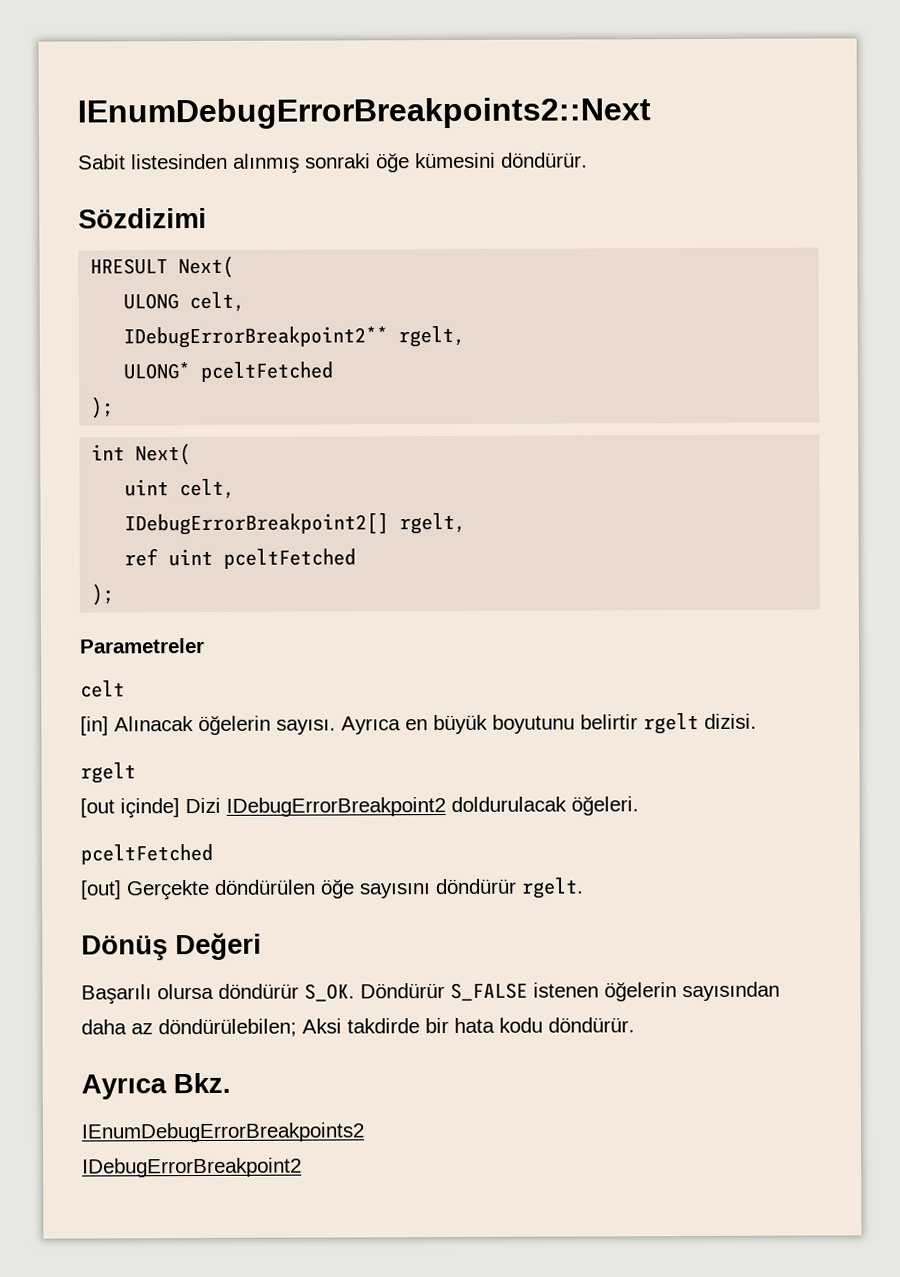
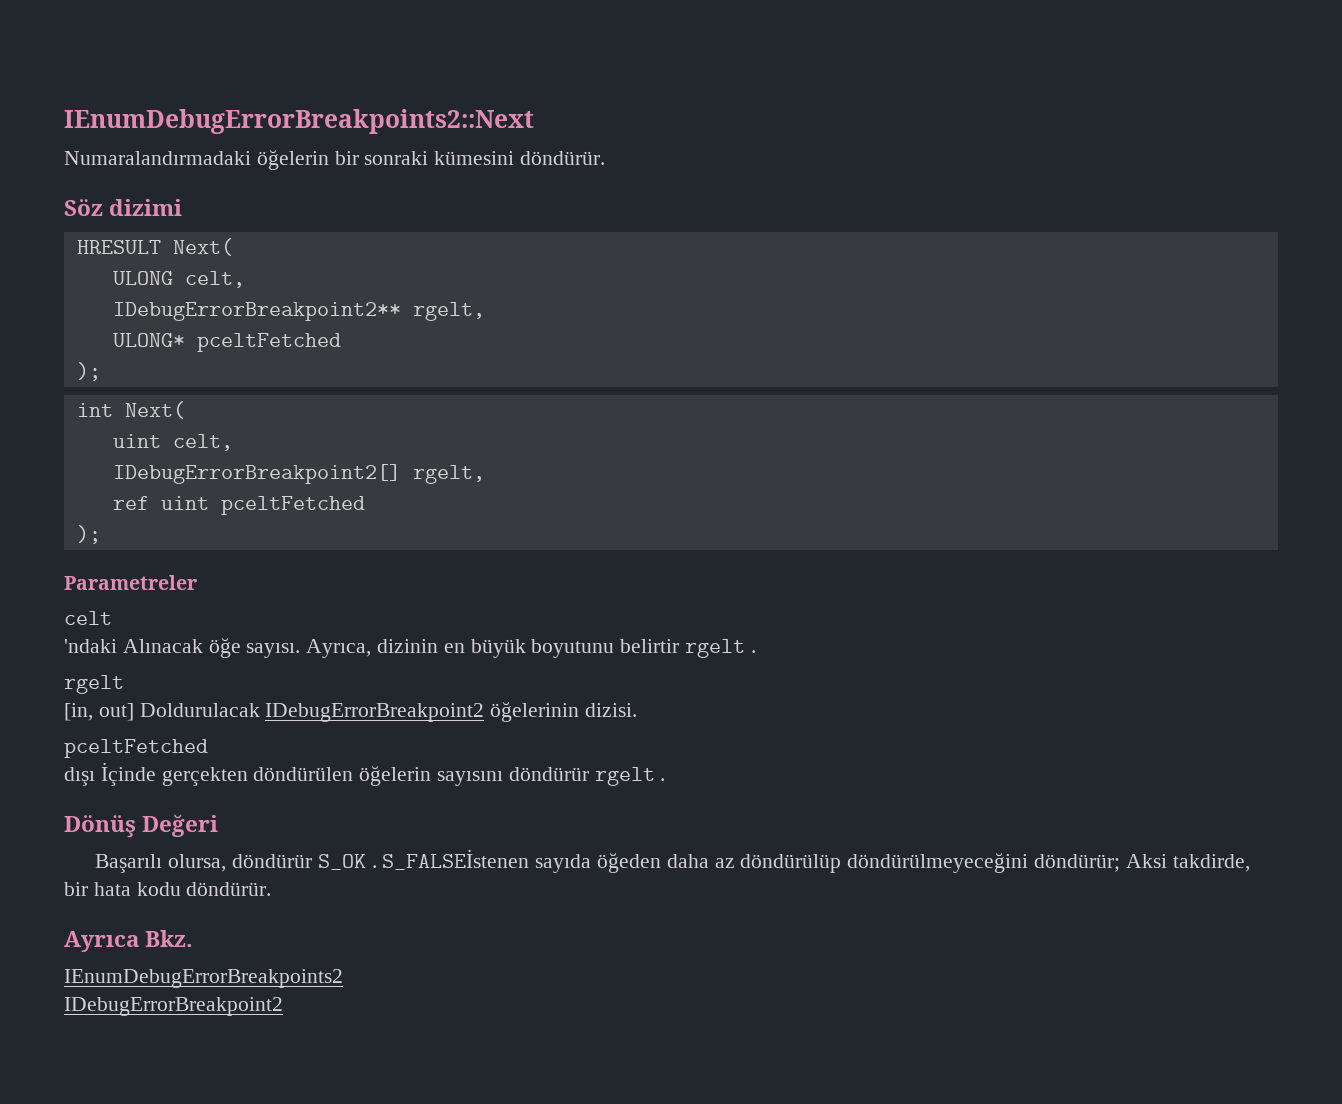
- Sabit listesinden alınmış sonraki öğe kümesini döndürür.
+ Numaralandırmadaki öğelerin bir sonraki kümesini döndürür.
- Sözdizimi
+ Söz dizimi
- [in] Alınacak öğelerin sayısı. Ayrıca en büyük boyutunu belirtir rgelt dizisi.
+ 'ndaki Alınacak öğe sayısı. Ayrıca, dizinin en büyük boyutunu belirtir rgelt .
- [out içinde] Dizi IDebugErrorBreakpoint2 doldurulacak öğeleri.
+ [in, out] Doldurulacak IDebugErrorBreakpoint2 öğelerinin dizisi.
  pceltFetched
- [out] Gerçekte döndürülen öğe sayısını döndürür rgelt.
+ dışı İçinde gerçekten döndürülen öğelerin sayısını döndürür rgelt .
  Dönüş Değeri
- Başarılı olursa döndürür S_OK. Döndürür S_FALSE istenen öğelerin sayısından daha az döndürülebilen; Aksi takdirde bir hata kodu döndürür.
+ Başarılı olursa, döndürür S_OK . S_FALSEİstenen sayıda öğeden daha az döndürülüp döndürülmeyeceğini döndürür; Aksi takdirde, bir hata kodu döndürür.

